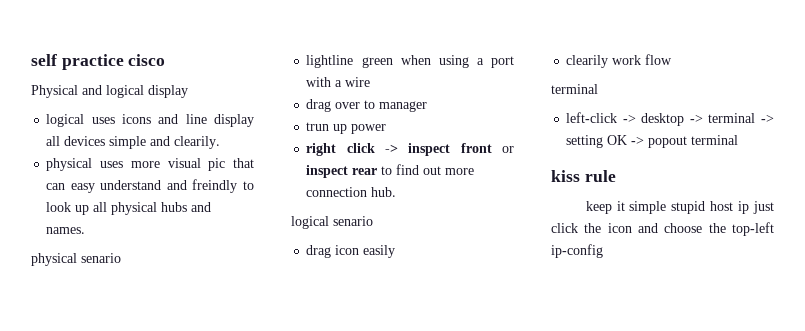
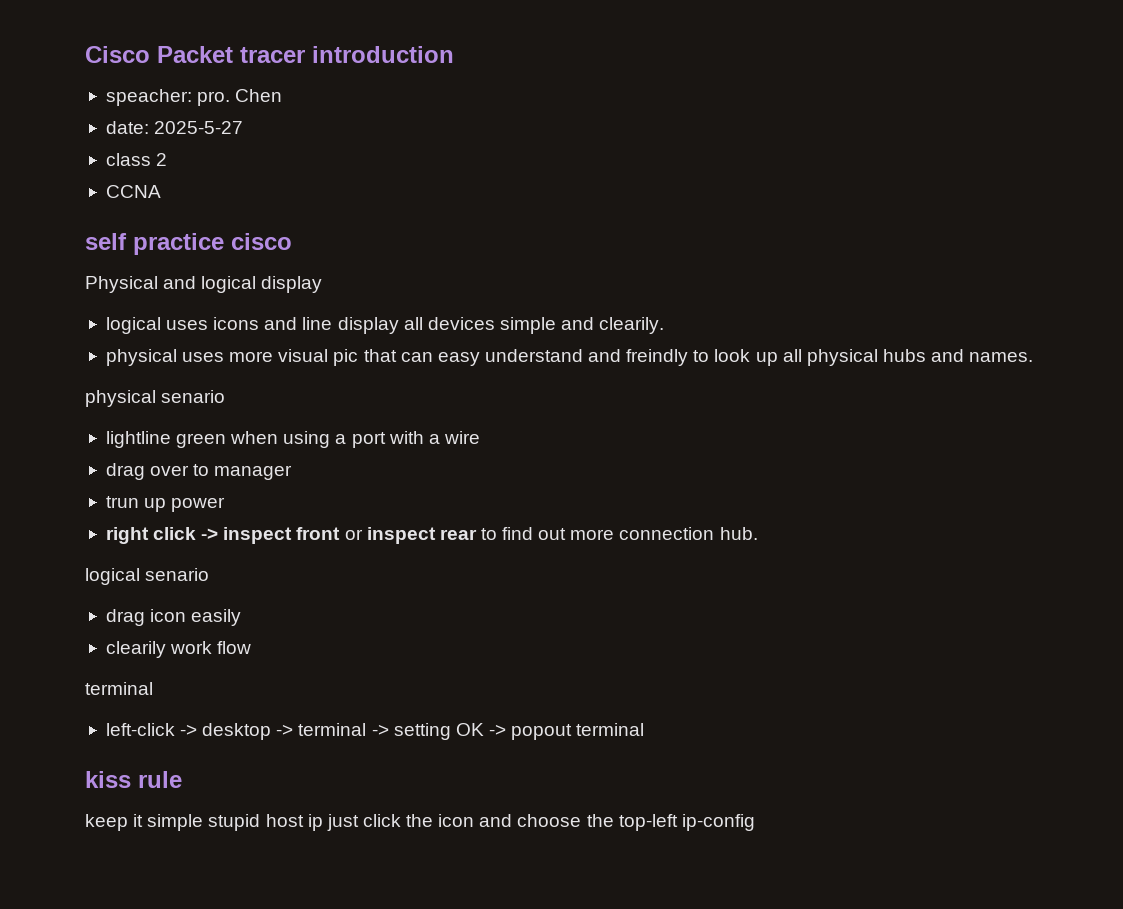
+ Cisco Packet tracer introduction
+ speacher: pro. Chen
+ date: 2025-5-27
+ class 2
+ CCNA

